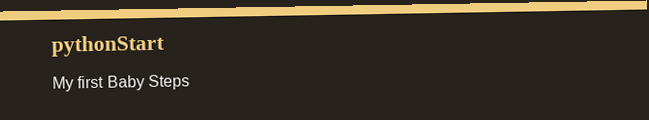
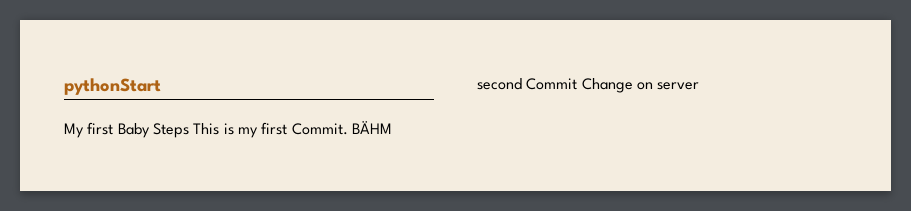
- My first Baby Steps
+ My first Baby Steps This is my first Commit. BÄHM second Commit Change on server

